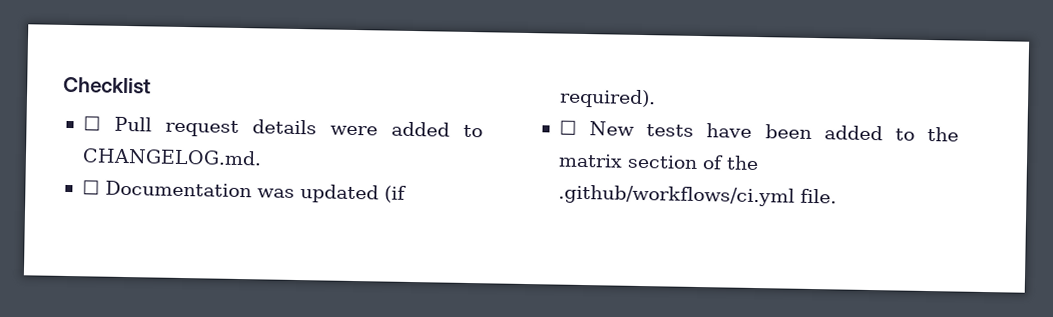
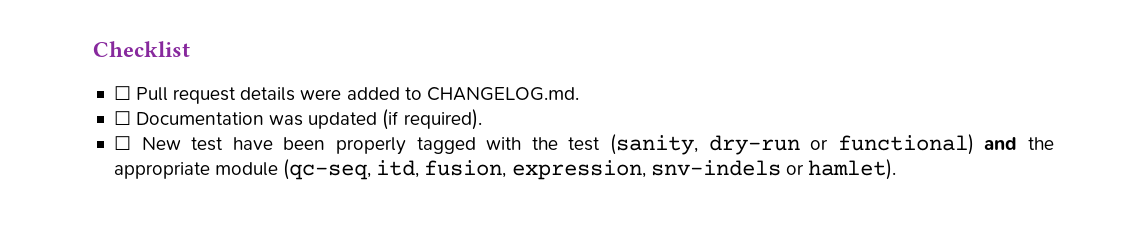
- ☐ New tests have been added to the matrix section of the .github/workflows/ci.yml file.
+ ☐ New test have been properly tagged with the test (sanity, dry-run or functional) and the appropriate module (qc-seq, itd, fusion, expression, snv-indels or hamlet).

